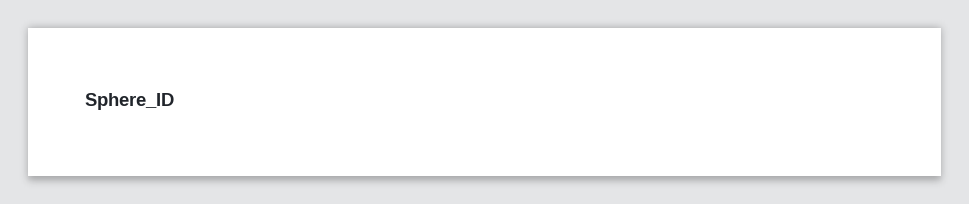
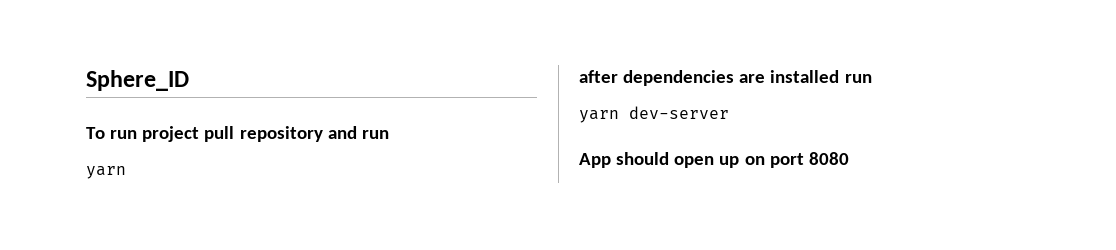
+ To run project pull repository and run
+ yarn
+ after dependencies are installed run
+ yarn dev-server
+ App should open up on port 8080

